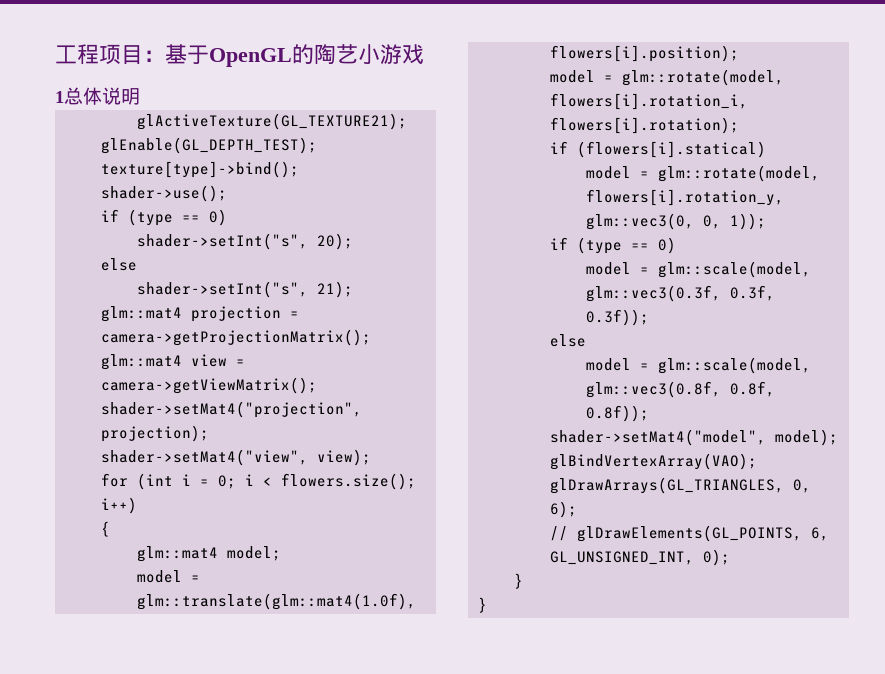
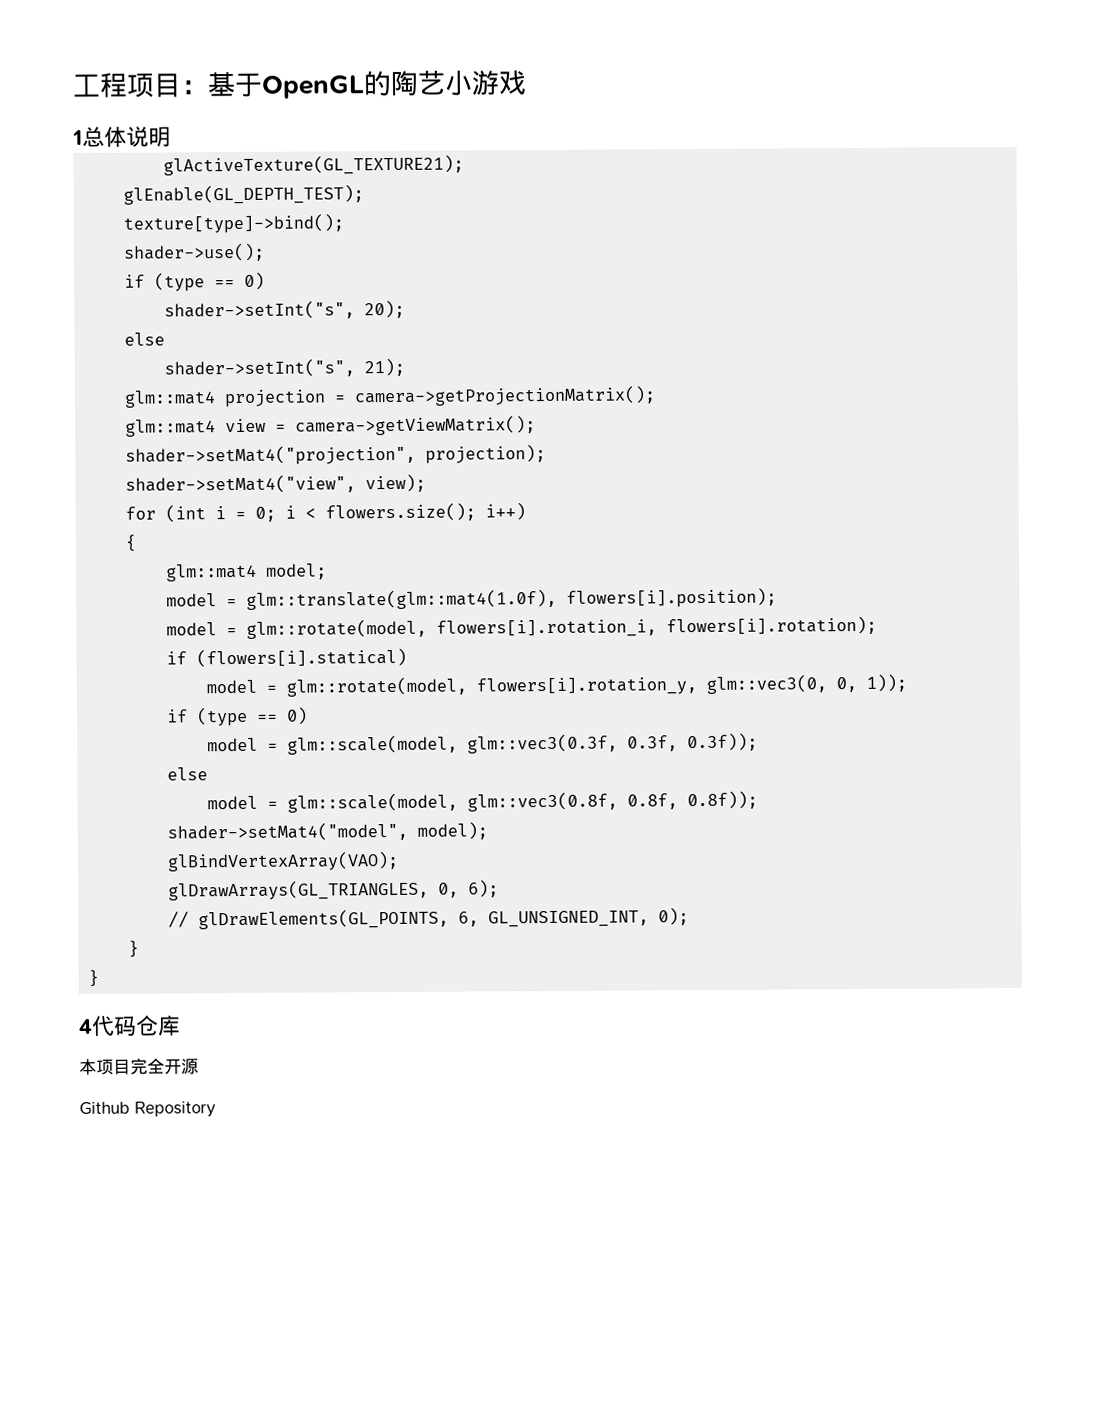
+ 4代码仓库
+ 本项目完全开源
+ Github Repository

